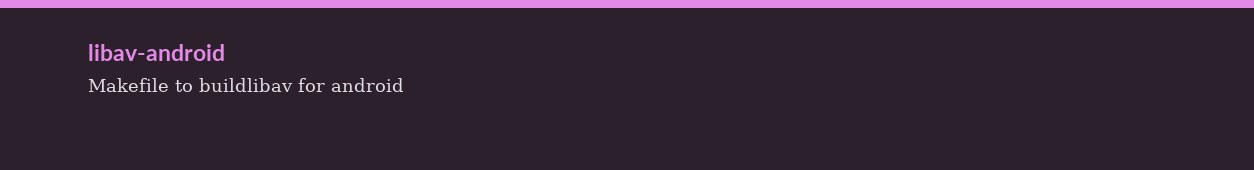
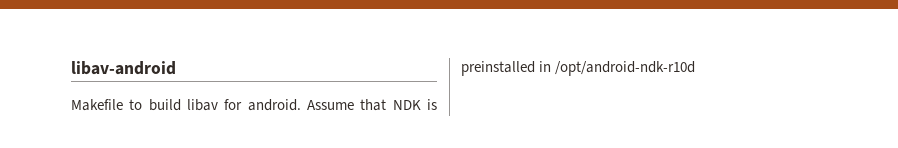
- Makefile to buildlibav for android
+ Makefile to build libav for android. Assume that NDK is preinstalled in /opt/android-ndk-r10d

